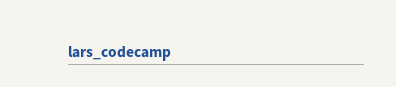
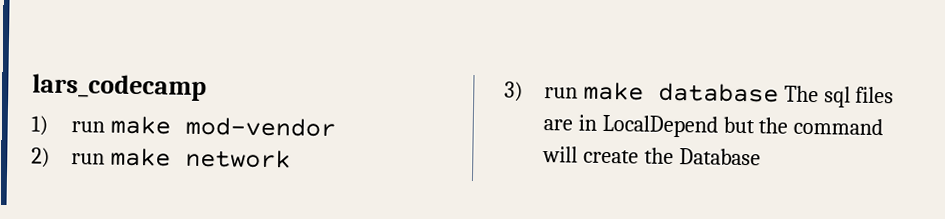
+ 1) run make mod-vendor
+ 2) run make network
+ 3) run make database The sql files are in LocalDepend but the command will create the Database

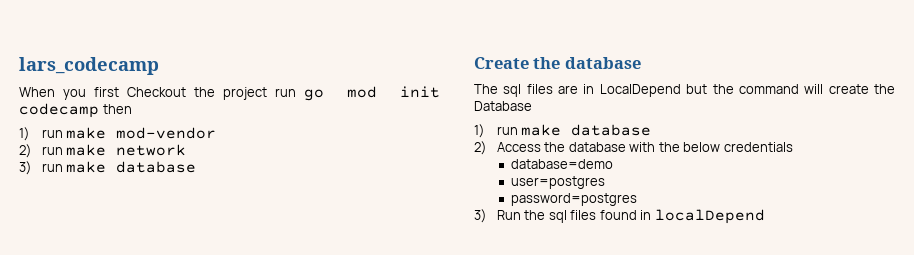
+ When you first Checkout the project run go mod init codecamp then
- 3) run make database The sql files are in LocalDepend but the command will create the Database
+ 3) run make database
+ Create the database
+ The sql files are in LocalDepend but the command will create the Database
+ 1) run make database
+ 2) Access the database with the below credentials
+ database=demo
+ user=postgres
+ password=postgres
+ 3) Run the sql files found in localDepend

